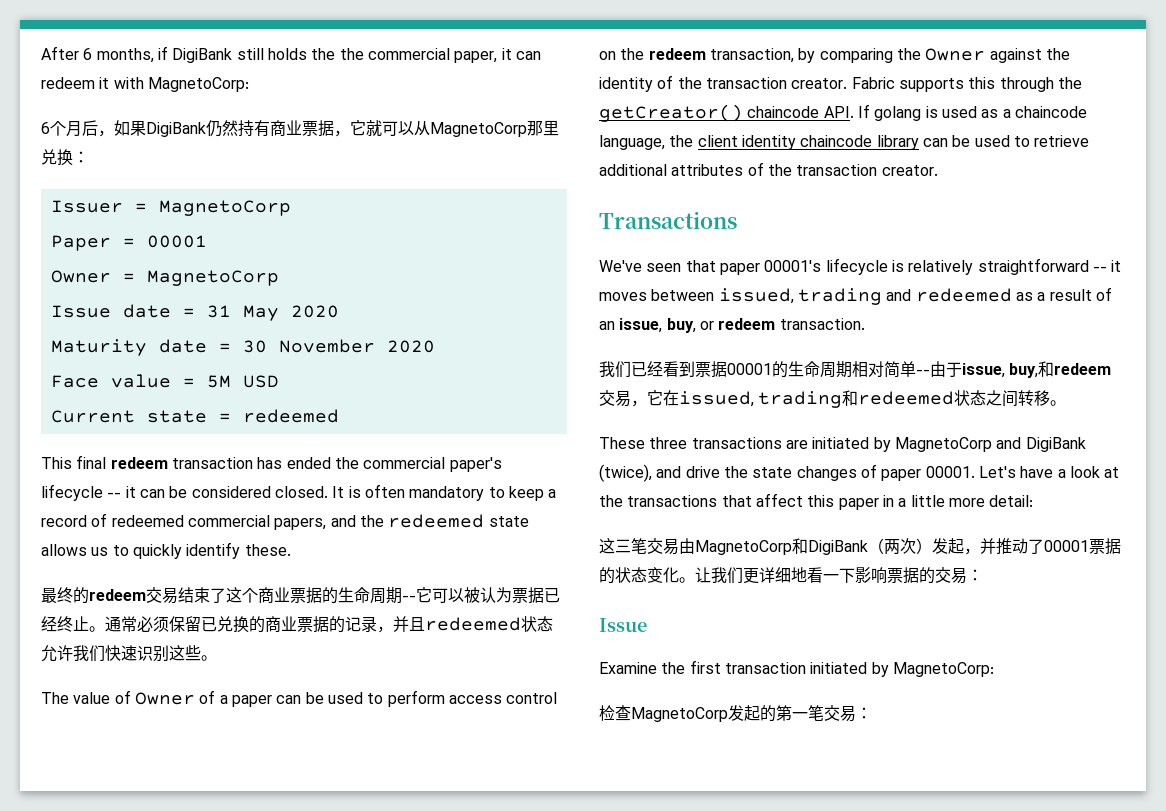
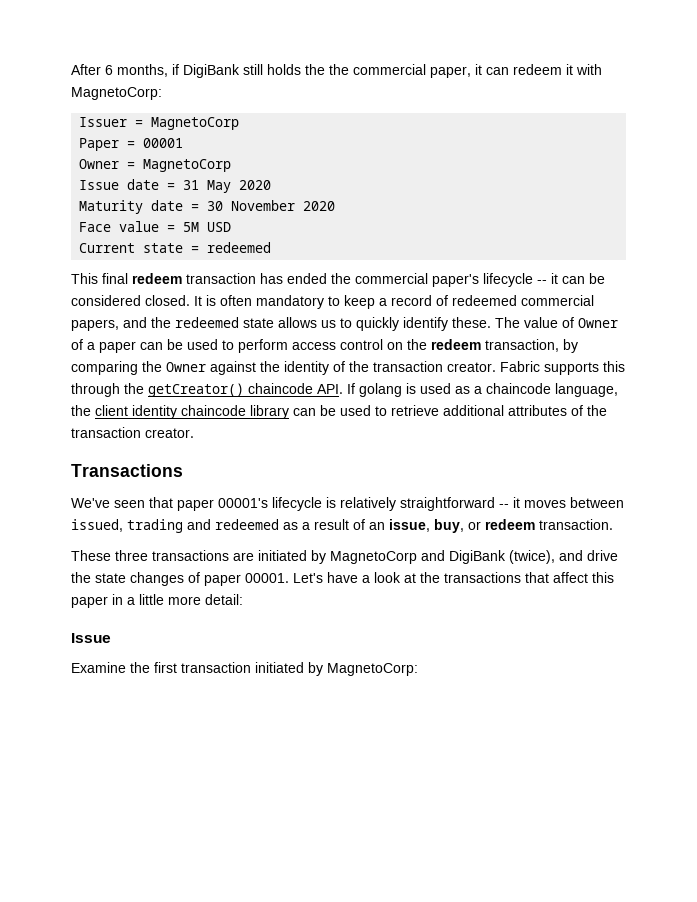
- 6个月后，如果DigiBank仍然持有商业票据，它就可以从MagnetoCorp那里兑换：
- It is often mandatory to keep a record of redeemed commercial papers, and the redeemed state allows us to quickly identify these.
- 最终的redeem交易结束了这个商业票据的生命周期--它可以被认为票据已经终止。通常必须保留已兑换的商业票据的记录，并且redeemed状态允许我们快速识别这些。
- The value of Owner of a paper can be used to perform access control on the redeem transaction, by comparing the Owner against the identity of the transaction creator.
+ It is often mandatory to keep a record of redeemed commercial papers, and the redeemed state allows us to quickly identify these. The value of Owner of a paper can be used to perform access control on the redeem transaction, by comparing the Owner against the identity of the transaction creator.
- 我们已经看到票据00001的生命周期相对简单--由于issue, buy,和redeem交易，它在issued, trading和redeemed状态之间转移。
- 这三笔交易由MagnetoCorp和DigiBank（两次）发起，并推动了00001票据的状态变化。让我们更详细地看一下影响票据的交易：
- 检查MagnetoCorp发起的第一笔交易：

